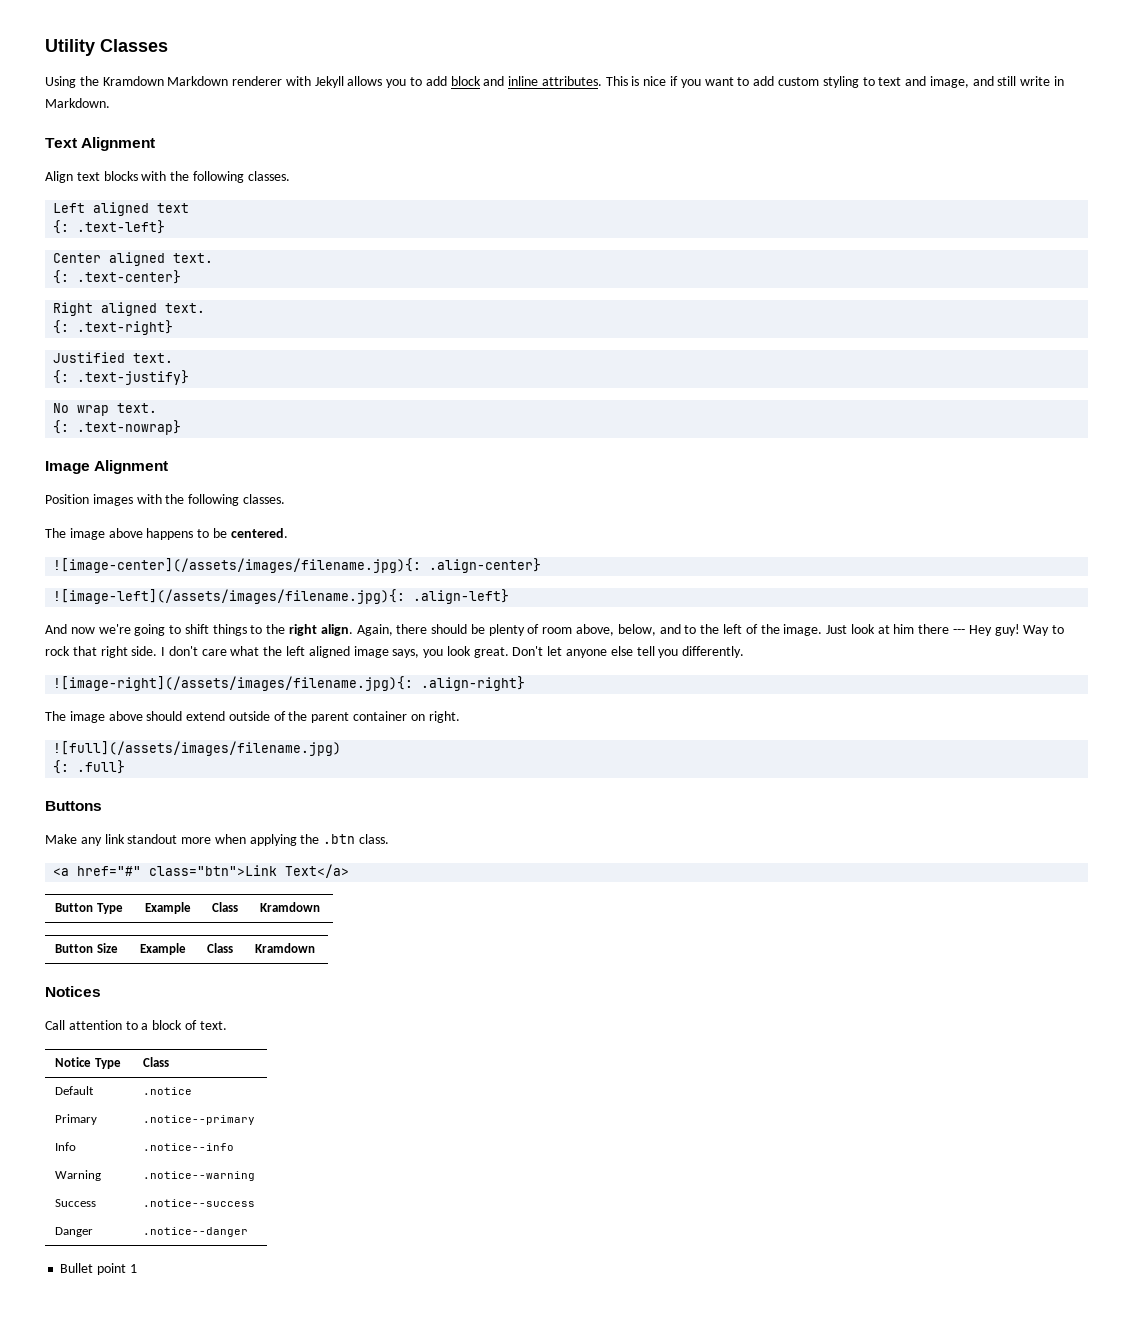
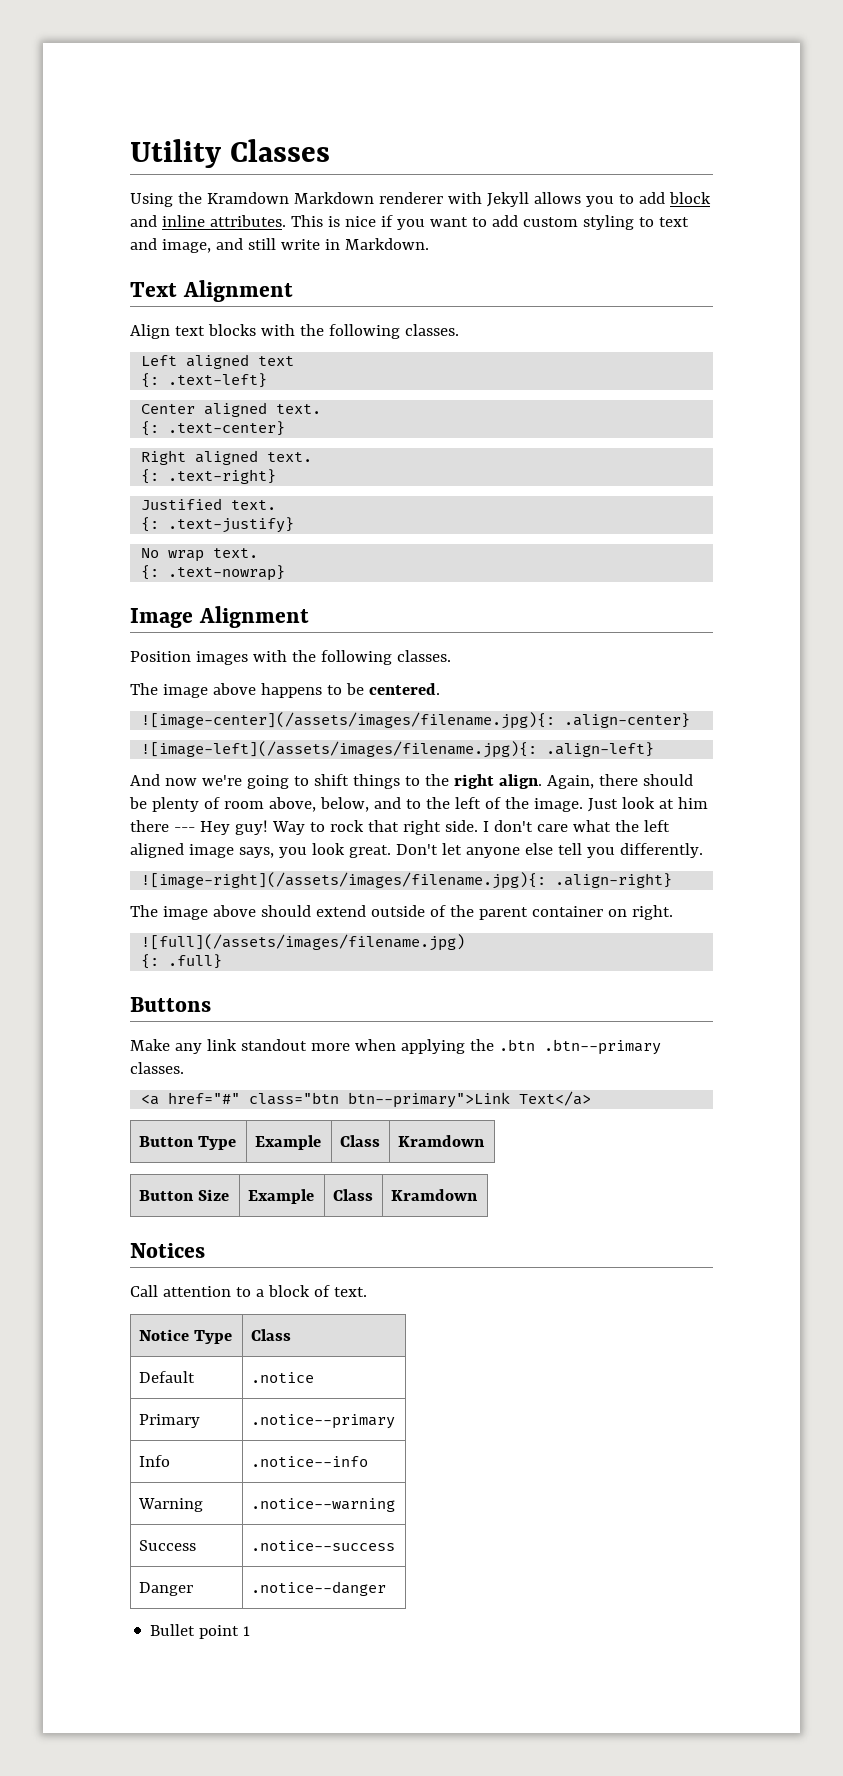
- Make any link standout more when applying the .btn class.
+ Make any link standout more when applying the .btn .btn--primary classes.
- <a href="#" class="btn">Link Text</a>
+ <a href="#" class="btn btn--primary">Link Text</a>

